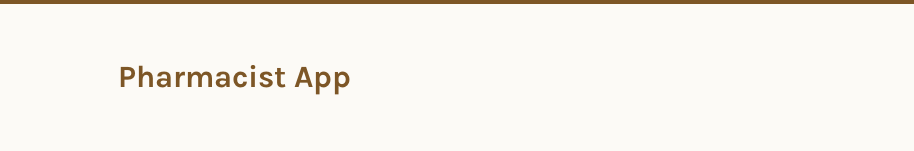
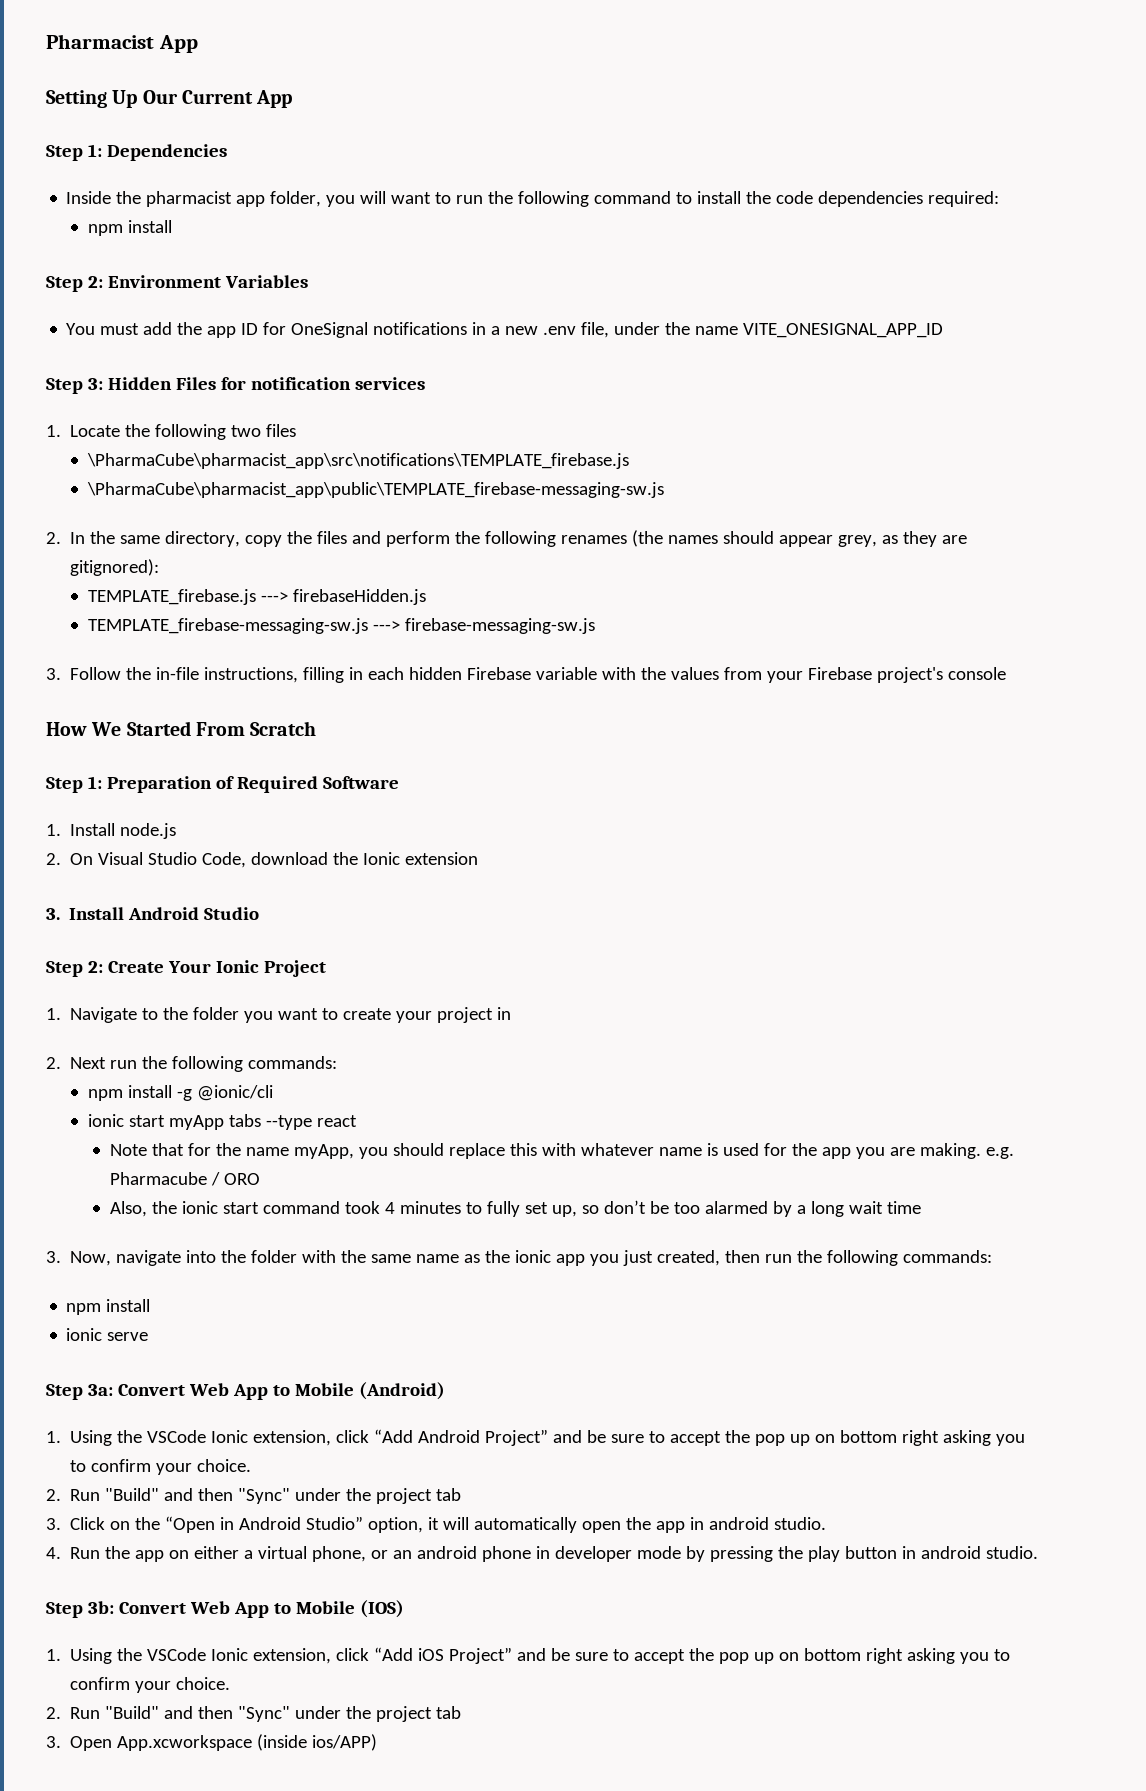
+ Setting Up Our Current App
+ Step 1: Dependencies
+ Inside the pharmacist app folder, you will want to run the following command to install the code dependencies required:
+ npm install
+ Step 2: Environment Variables
+ You must add the app ID for OneSignal notifications in a new .env file, under the name VITE_ONESIGNAL_APP_ID
+ Step 3: Hidden Files for notification services
+ 1. Locate the following two files
+ \PharmaCube\pharmacist_app\src\notifications\TEMPLATE_firebase.js
+ \PharmaCube\pharmacist_app\public\TEMPLATE_firebase-messaging-sw.js
+ 2. In the same directory, copy the files and perform the following renames (the names should appear grey, as they are gitignored):
+ TEMPLATE_firebase.js ---> firebaseHidden.js
+ TEMPLATE_firebase-messaging-sw.js ---> firebase-messaging-sw.js
+ 3. Follow the in-file instructions, filling in each hidden Firebase variable with the values from your Firebase project's console
+ How We Started From Scratch
+ Step 1: Preparation of Required Software
+ 1. Install node.js
+ 2. On Visual Studio Code, download the Ionic extension
+ 3. Install Android Studio
+ Step 2: Create Your Ionic Project
+ 1. Navigate to the folder you want to create your project in
+ 2. Next run the following commands:
+ npm install -g @ionic/cli
+ ionic start myApp tabs --type react
+ Note that for the name myApp, you should replace this with whatever name is used for the app you are making. e.g. Pharmacube / ORO
+ Also, the ionic start command took 4 minutes to fully set up, so don’t be too alarmed by a long wait time
+ 3. Now, navigate into the folder with the same name as the ionic app you just created, then run the following commands:
+ npm install
+ ionic serve
+ Step 3a: Convert Web App to Mobile (Android)
+ 1. Using the VSCode Ionic extension, click “Add Android Project” and be sure to accept the pop up on bottom right asking you to confirm your choice.
+ 2. Run "Build" and then "Sync" under the project tab
+ 3. Click on the “Open in Android Studio” option, it will automatically open the app in android studio.
+ 4. Run the app on either a virtual phone, or an android phone in developer mode by pressing the play button in android studio.
+ Step 3b: Convert Web App to Mobile (IOS)
+ 1. Using the VSCode Ionic extension, click “Add iOS Project” and be sure to accept the pop up on bottom right asking you to confirm your choice.
+ 2. Run "Build" and then "Sync" under the project tab
+ 3. Open App.xcworkspace (inside ios/APP)

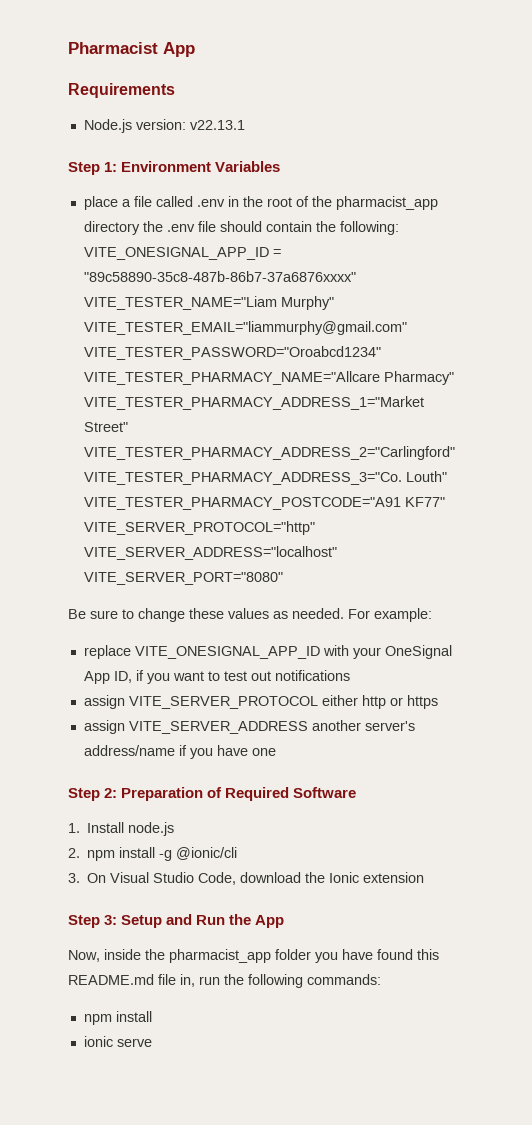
- Setting Up Our Current App
- Step 1: Dependencies
- Inside the pharmacist app folder, you will want to run the following command to install the code dependencies required:
- npm install
- Step 2: Environment Variables
- You must add the app ID for OneSignal notifications in a new .env file, under the name VITE_ONESIGNAL_APP_ID
- Step 3: Hidden Files for notification services
- 1. Locate the following two files
- \PharmaCube\pharmacist_app\src\notifications\TEMPLATE_firebase.js
- \PharmaCube\pharmacist_app\public\TEMPLATE_firebase-messaging-sw.js
- 2. In the same directory, copy the files and perform the following renames (the names should appear grey, as they are gitignored):
- TEMPLATE_firebase.js ---> firebaseHidden.js
- TEMPLATE_firebase-messaging-sw.js ---> firebase-messaging-sw.js
- 3. Follow the in-file instructions, filling in each hidden Firebase variable with the values from your Firebase project's console
- How We Started From Scratch
- Step 1: Preparation of Required Software
+ Requirements
+ Node.js version: v22.13.1
+ Step 1: Environment Variables
+ place a file called .env in the root of the pharmacist_app directory the .env file should contain the following: VITE_ONESIGNAL_APP_ID = "89c58890-35c8-487b-86b7-37a6876xxxx" VITE_TESTER_NAME="Liam Murphy" VITE_TESTER_EMAIL="liammurphy@gmail.com" VITE_TESTER_PASSWORD="Oroabcd1234" VITE_TESTER_PHARMACY_NAME="Allcare Pharmacy" VITE_TESTER_PHARMACY_ADDRESS_1="Market Street" VITE_TESTER_PHARMACY_ADDRESS_2="Carlingford" VITE_TESTER_PHARMACY_ADDRESS_3="Co. Louth" VITE_TESTER_PHARMACY_POSTCODE="A91 KF77" VITE_SERVER_PROTOCOL="http" VITE_SERVER_ADDRESS="localhost" VITE_SERVER_PORT="8080"
+ Be sure to change these values as needed. For example:
+ replace VITE_ONESIGNAL_APP_ID with your OneSignal App ID, if you want to test out notifications
+ assign VITE_SERVER_PROTOCOL either http or https
+ assign VITE_SERVER_ADDRESS another server's address/name if you have one
+ Step 2: Preparation of Required Software
- 2. On Visual Studio Code, download the Ionic extension
+ 2. npm install -g @ionic/cli
+ 3. On Visual Studio Code, download the Ionic extension
- 3. Install Android Studio
- Step 2: Create Your Ionic Project
- 1. Navigate to the folder you want to create your project in
- 2. Next run the following commands:
- npm install -g @ionic/cli
- ionic start myApp tabs --type react
- Note that for the name myApp, you should replace this with whatever name is used for the app you are making. e.g. Pharmacube / ORO
- Also, the ionic start command took 4 minutes to fully set up, so don’t be too alarmed by a long wait time
- 3. Now, navigate into the folder with the same name as the ionic app you just created, then run the following commands:
+ Step 3: Setup and Run the App
+ Now, inside the pharmacist_app folder you have found this README.md file in, run the following commands:
- Step 3a: Convert Web App to Mobile (Android)
- 1. Using the VSCode Ionic extension, click “Add Android Project” and be sure to accept the pop up on bottom right asking you to confirm your choice.
- 2. Run "Build" and then "Sync" under the project tab
- 3. Click on the “Open in Android Studio” option, it will automatically open the app in android studio.
- 4. Run the app on either a virtual phone, or an android phone in developer mode by pressing the play button in android studio.
- Step 3b: Convert Web App to Mobile (IOS)
- 1. Using the VSCode Ionic extension, click “Add iOS Project” and be sure to accept the pop up on bottom right asking you to confirm your choice.
- 2. Run "Build" and then "Sync" under the project tab
- 3. Open App.xcworkspace (inside ios/APP)

